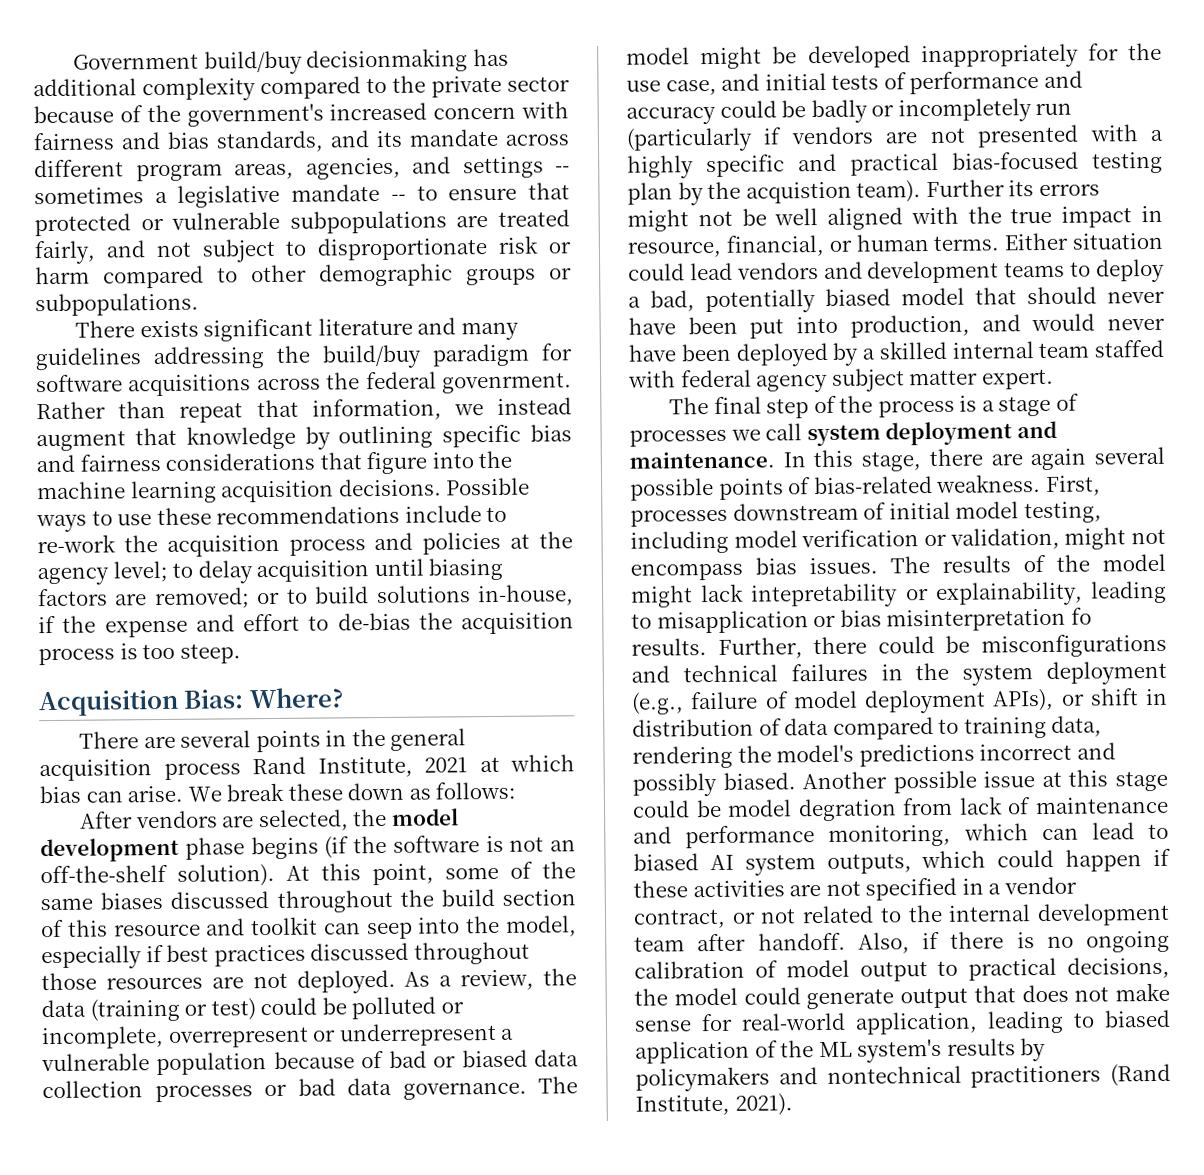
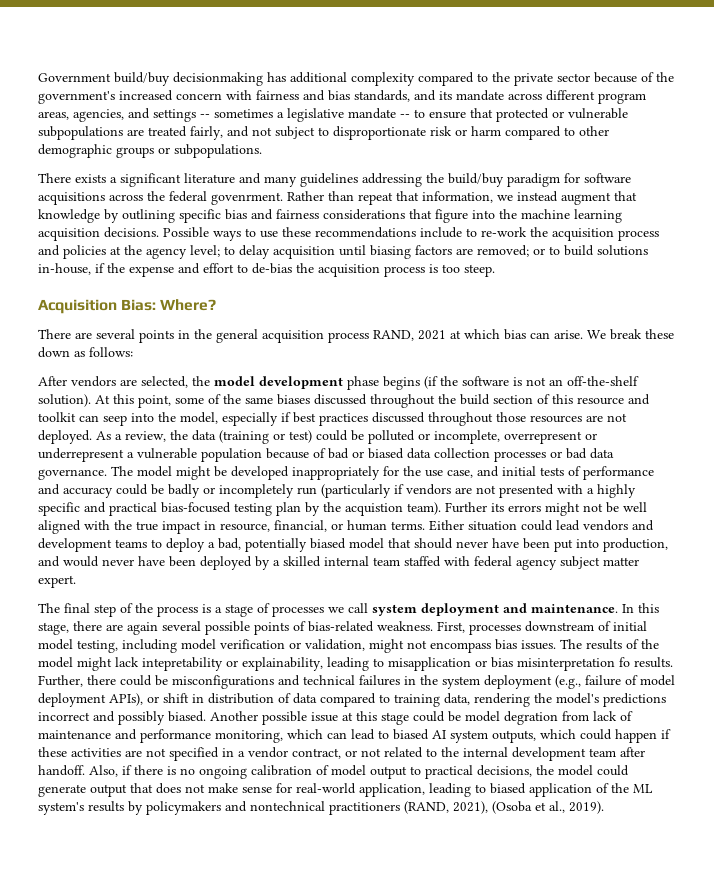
- There exists significant literature and many guidelines addressing the build/buy paradigm for software acquisitions across the federal govenrment.
+ There exists a significant literature and many guidelines addressing the build/buy paradigm for software acquisitions across the federal govenrment.
- There are several points in the general acquisition process Rand Institute, 2021 at which bias can arise.
+ There are several points in the general acquisition process RAND, 2021 at which bias can arise.
- Also, if there is no ongoing calibration of model output to practical decisions, the model could generate output that does not make sense for real-world application, leading to biased application of the ML system's results by policymakers and nontechnical practitioners (Rand Institute, 2021).
+ Also, if there is no ongoing calibration of model output to practical decisions, the model could generate output that does not make sense for real-world application, leading to biased application of the ML system's results by policymakers and nontechnical practitioners (RAND, 2021), (Osoba et al., 2019).

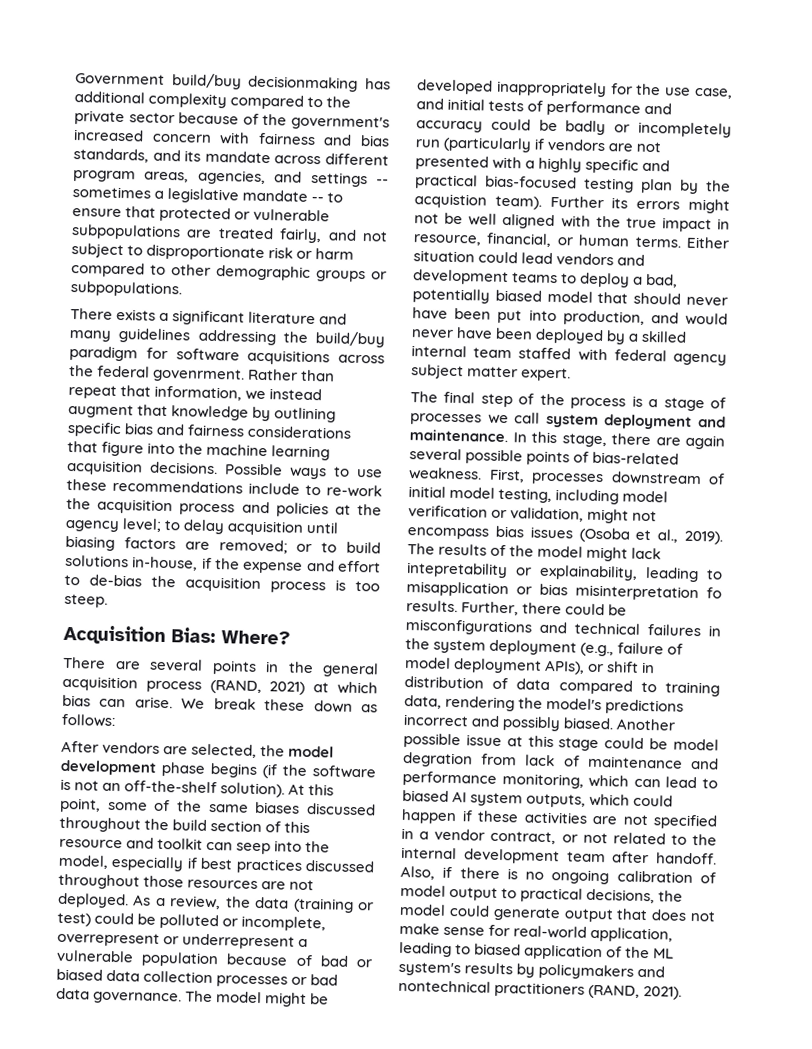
- There are several points in the general acquisition process RAND, 2021 at which bias can arise.
+ There are several points in the general acquisition process (RAND, 2021) at which bias can arise.
- First, processes downstream of initial model testing, including model verification or validation, might not encompass bias issues.
+ First, processes downstream of initial model testing, including model verification or validation, might not encompass bias issues (Osoba et al., 2019).
- Also, if there is no ongoing calibration of model output to practical decisions, the model could generate output that does not make sense for real-world application, leading to biased application of the ML system's results by policymakers and nontechnical practitioners (RAND, 2021), (Osoba et al., 2019).
+ Also, if there is no ongoing calibration of model output to practical decisions, the model could generate output that does not make sense for real-world application, leading to biased application of the ML system's results by policymakers and nontechnical practitioners (RAND, 2021).

